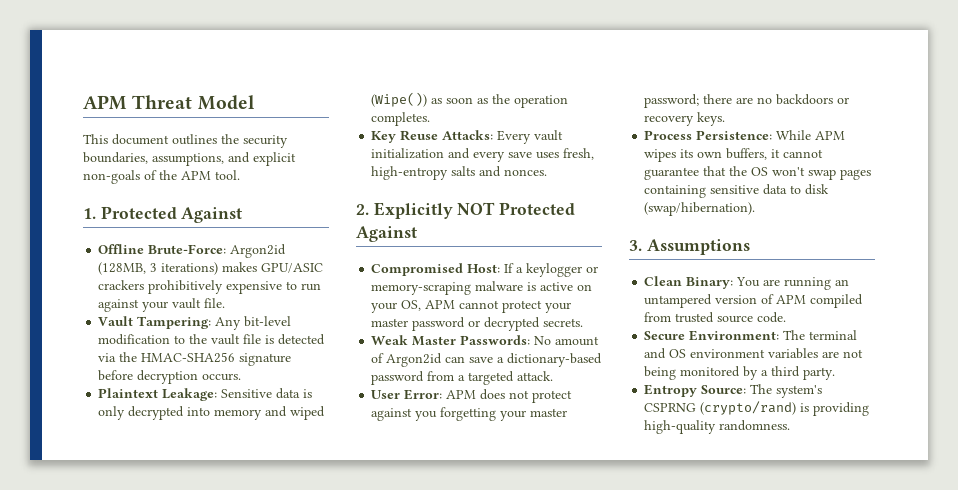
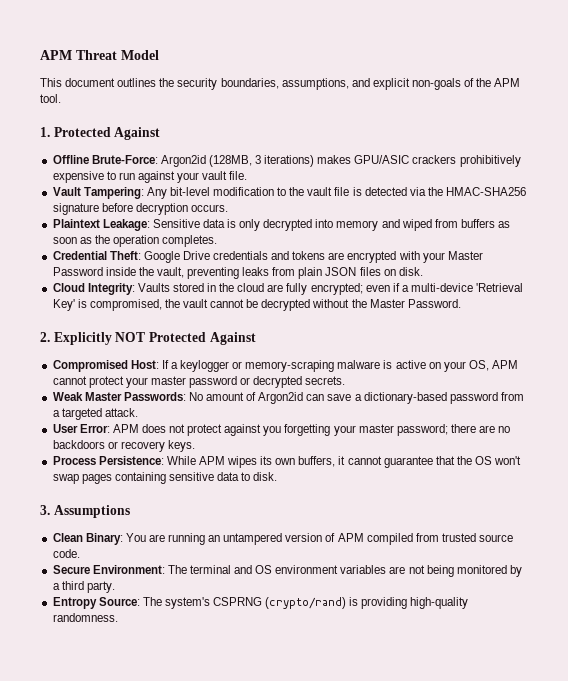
- Plaintext Leakage: Sensitive data is only decrypted into memory and wiped (Wipe()) as soon as the operation completes.
+ Plaintext Leakage: Sensitive data is only decrypted into memory and wiped from buffers as soon as the operation completes.
- Key Reuse Attacks: Every vault initialization and every save uses fresh, high-entropy salts and nonces.
+ Credential Theft: Google Drive credentials and tokens are encrypted with your Master Password inside the vault, preventing leaks from plain JSON files on disk.
+ Cloud Integrity: Vaults stored in the cloud are fully encrypted; even if a multi-device 'Retrieval Key' is compromised, the vault cannot be decrypted without the Master Password.
- Process Persistence: While APM wipes its own buffers, it cannot guarantee that the OS won't swap pages containing sensitive data to disk (swap/hibernation).
+ Process Persistence: While APM wipes its own buffers, it cannot guarantee that the OS won't swap pages containing sensitive data to disk.

